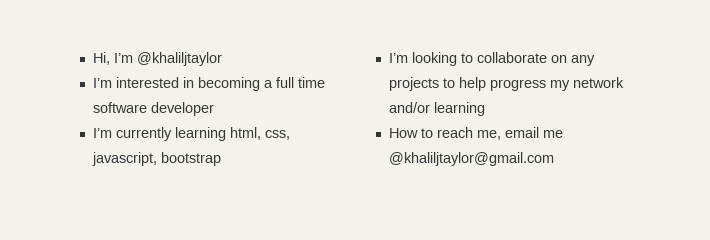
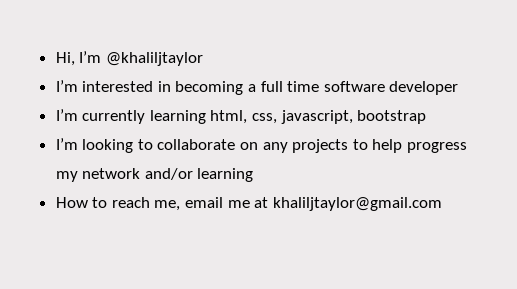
- How to reach me, email me @khaliljtaylor@gmail.com
+ How to reach me, email me at khaliljtaylor@gmail.com

